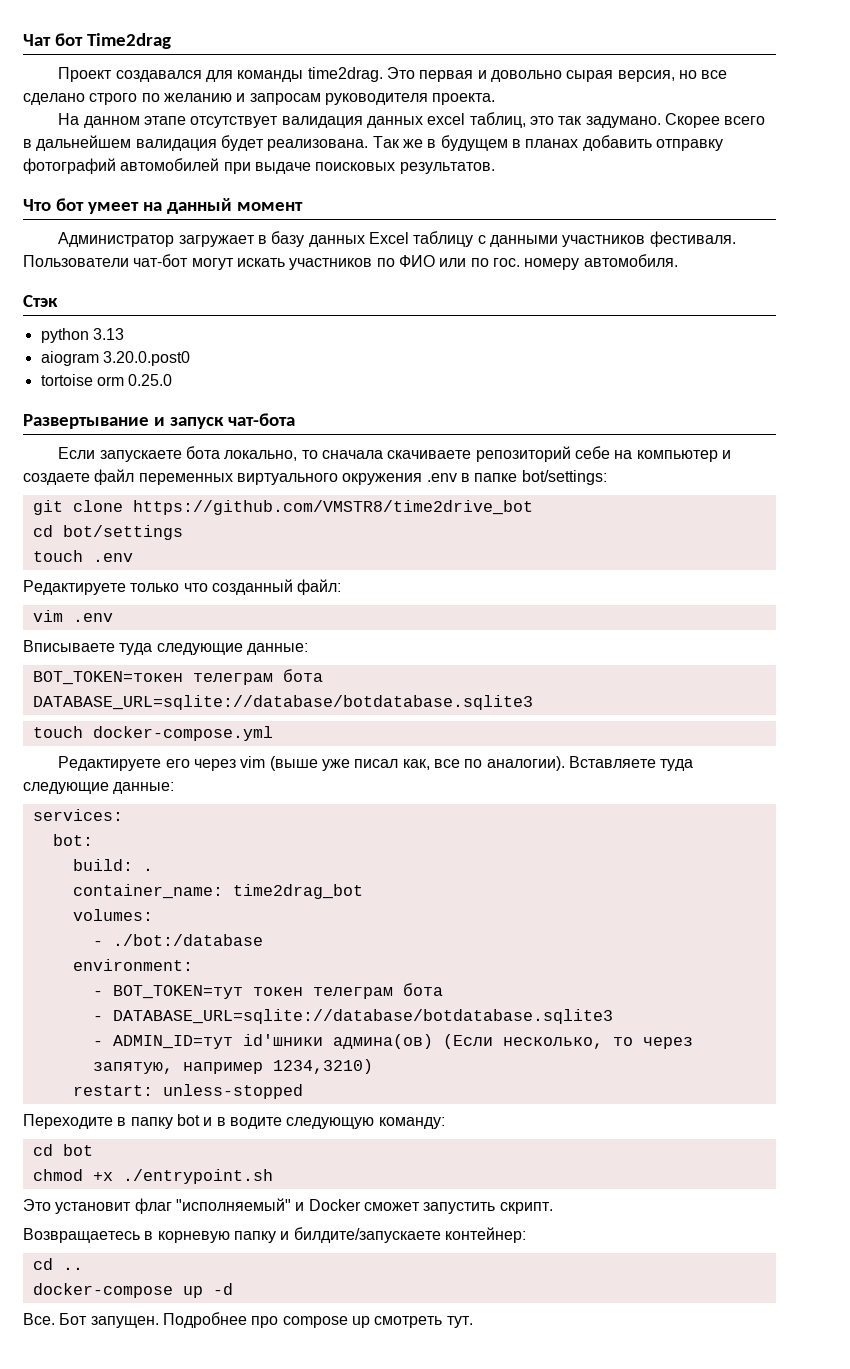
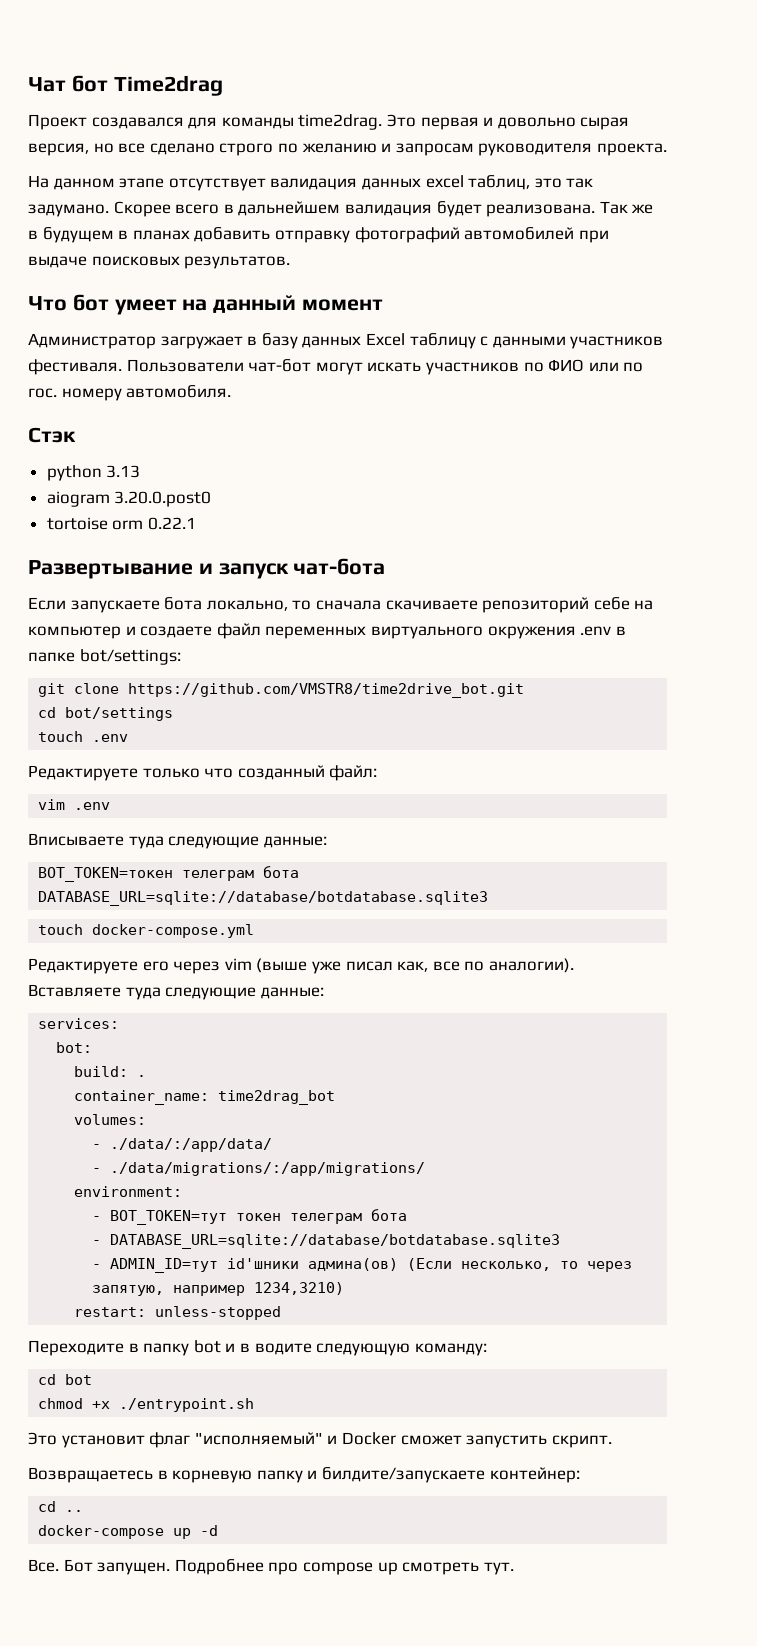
- tortoise orm 0.25.0
+ tortoise orm 0.22.1
- git clone https://github.com/VMSTR8/time2drive_bot
+ git clone https://github.com/VMSTR8/time2drive_bot.git
- - ./bot:/database
+ - ./data/:/app/data/
+ - ./data/migrations/:/app/migrations/

